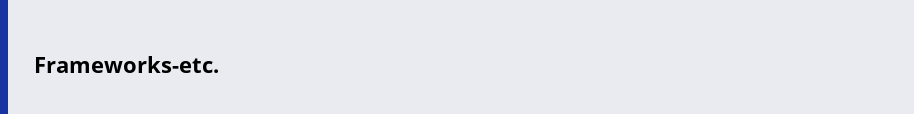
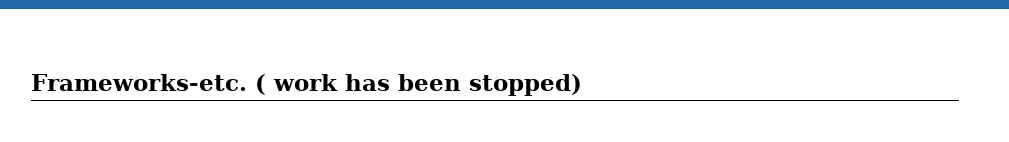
+ ( work has been stopped)

